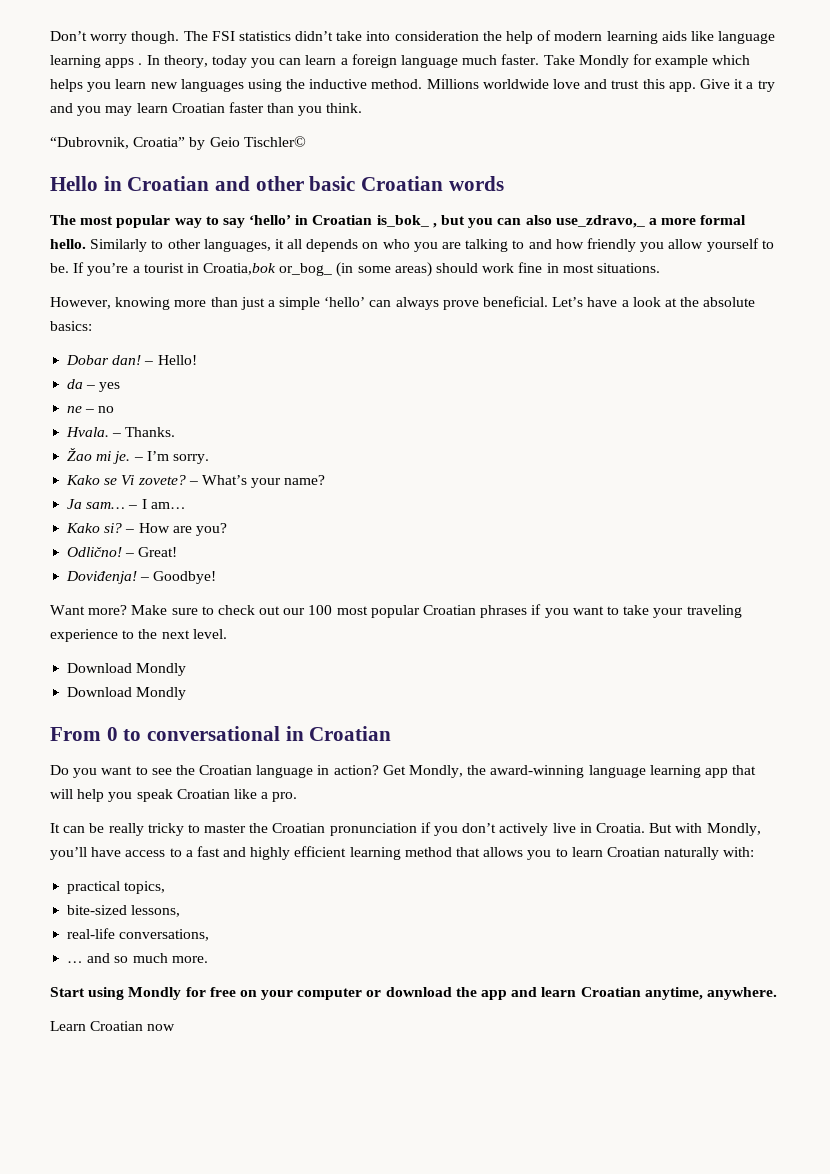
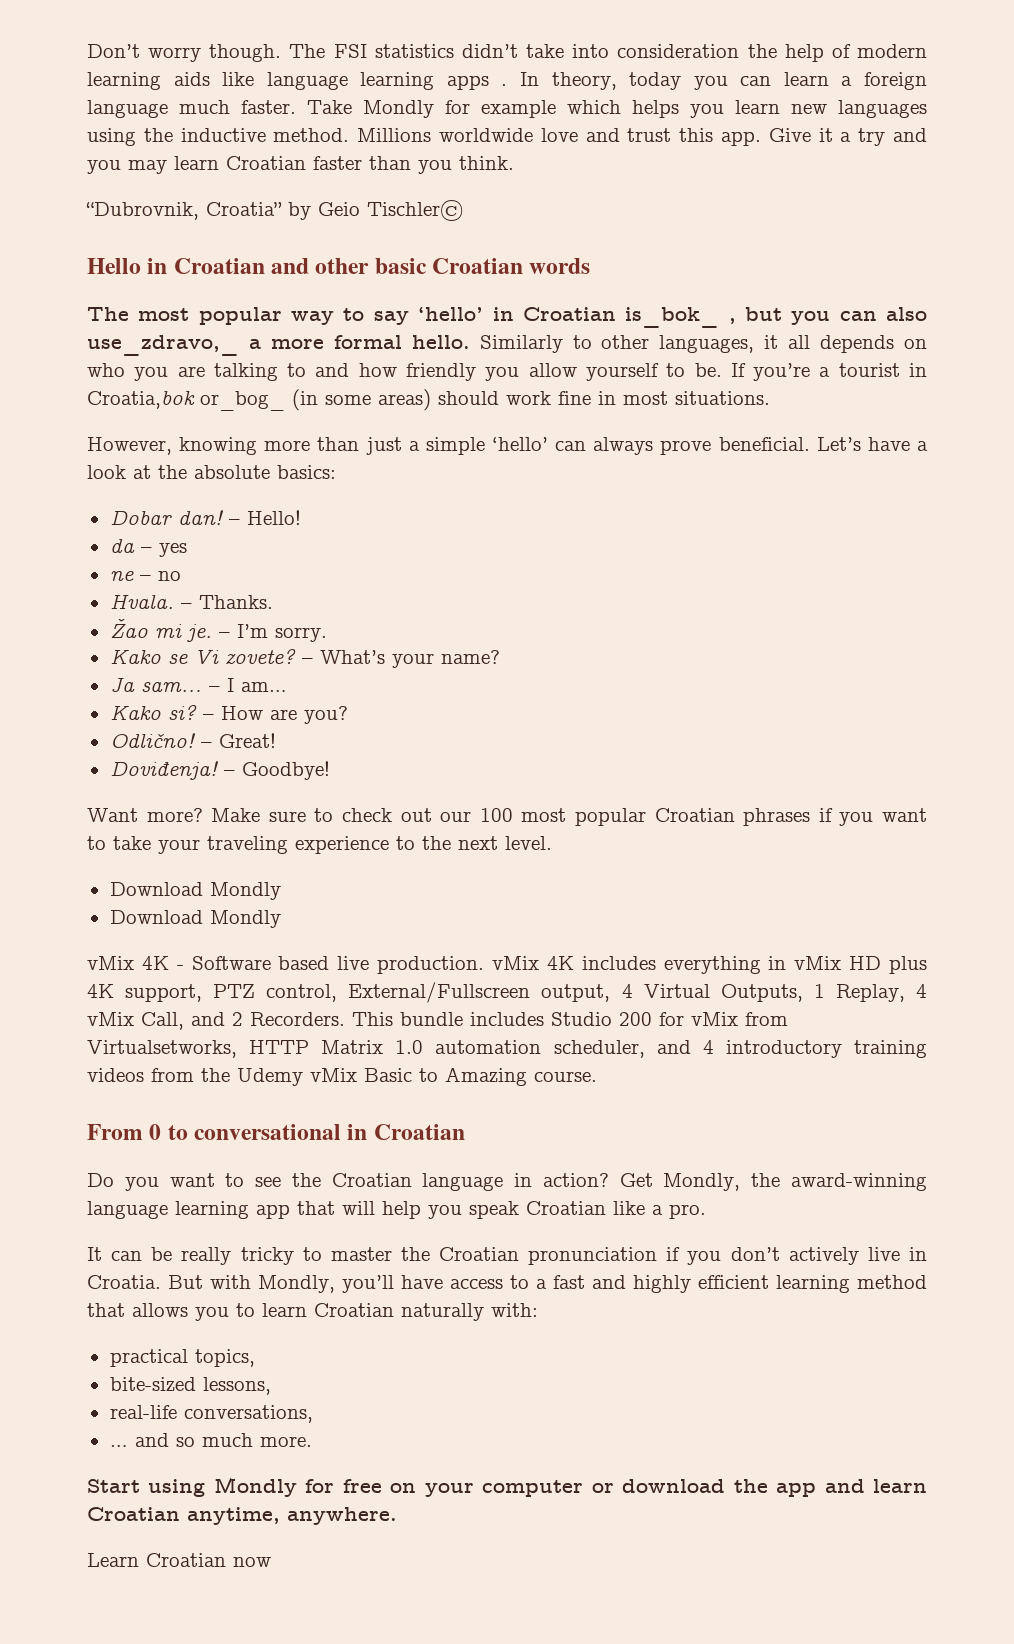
+ vMix 4K - Software based live production. vMix 4K includes everything in vMix HD plus 4K support, PTZ control, External/Fullscreen output, 4 Virtual Outputs, 1 Replay, 4 vMix Call, and 2 Recorders. This bundle includes Studio 200 for vMix from Virtualsetworks, HTTP Matrix 1.0 automation scheduler, and 4 introductory training videos from the Udemy vMix Basic to Amazing course.

